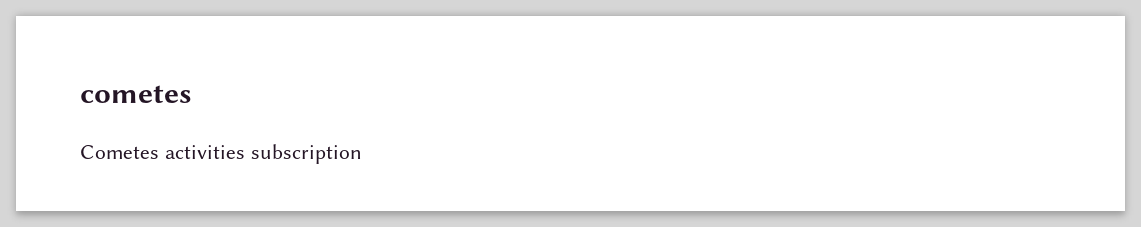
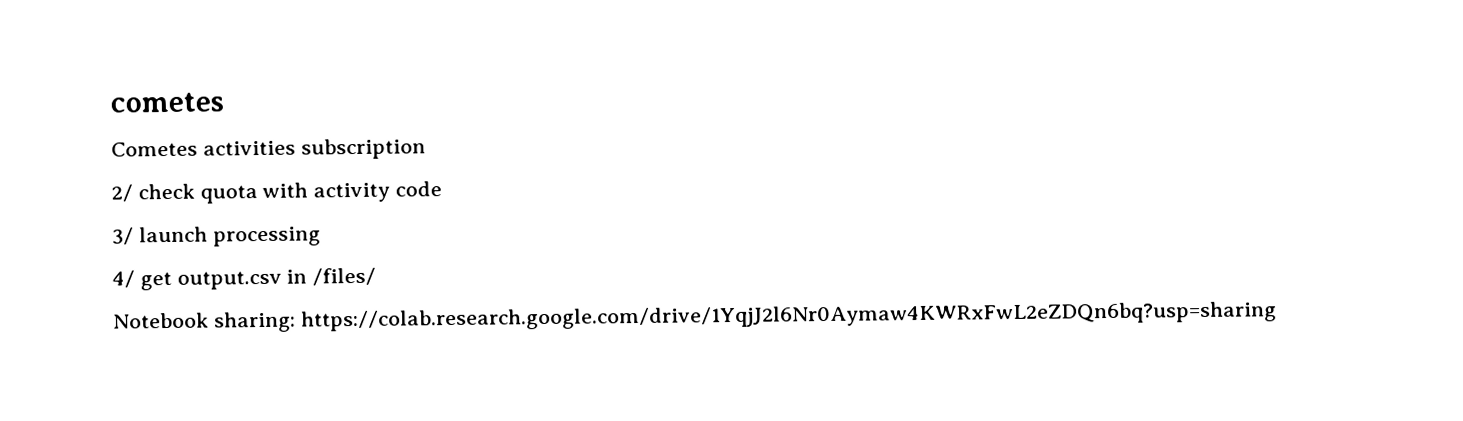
+ 2/ check quota with activity code
+ 3/ launch processing
+ 4/ get output.csv in /files/
+ Notebook sharing: https://colab.research.google.com/drive/1YqjJ2l6Nr0Aymaw4KWRxFwL2eZDQn6bq?usp=sharing

